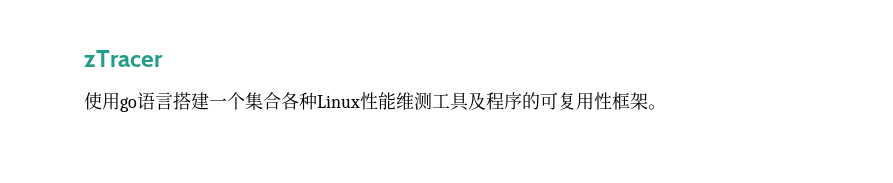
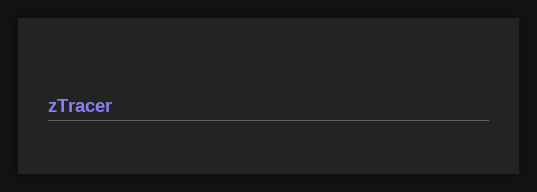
- 使用go语言搭建一个集合各种Linux性能维测工具及程序的可复用性框架。

